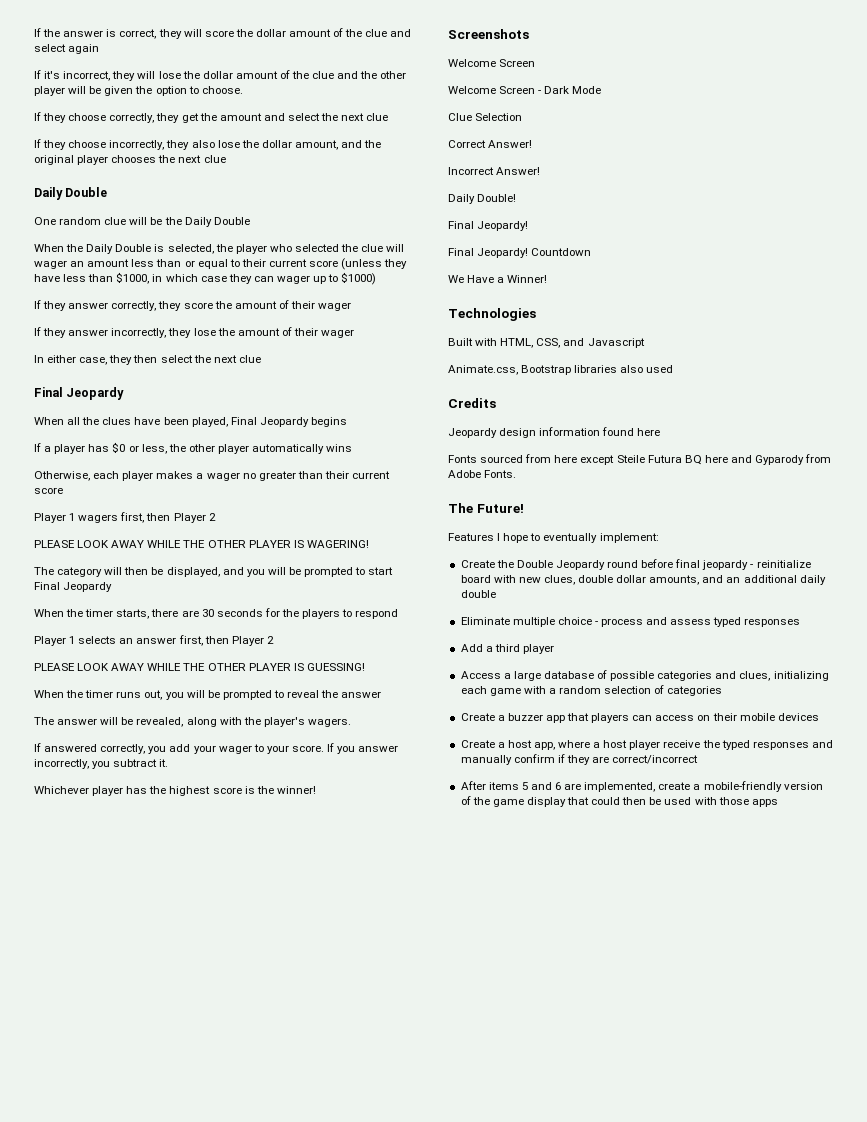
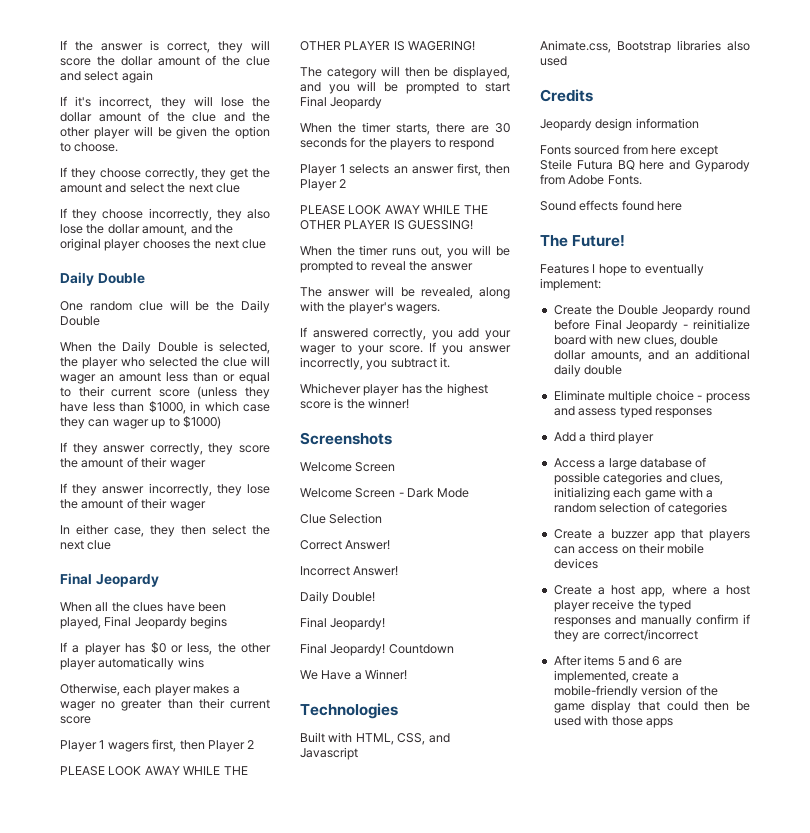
- Jeopardy design information found here
+ Jeopardy design information
+ Sound effects found here
- Create the Double Jeopardy round before final jeopardy - reinitialize board with new clues, double dollar amounts, and an additional daily double
+ Create the Double Jeopardy round before Final Jeopardy - reinitialize board with new clues, double dollar amounts, and an additional daily double

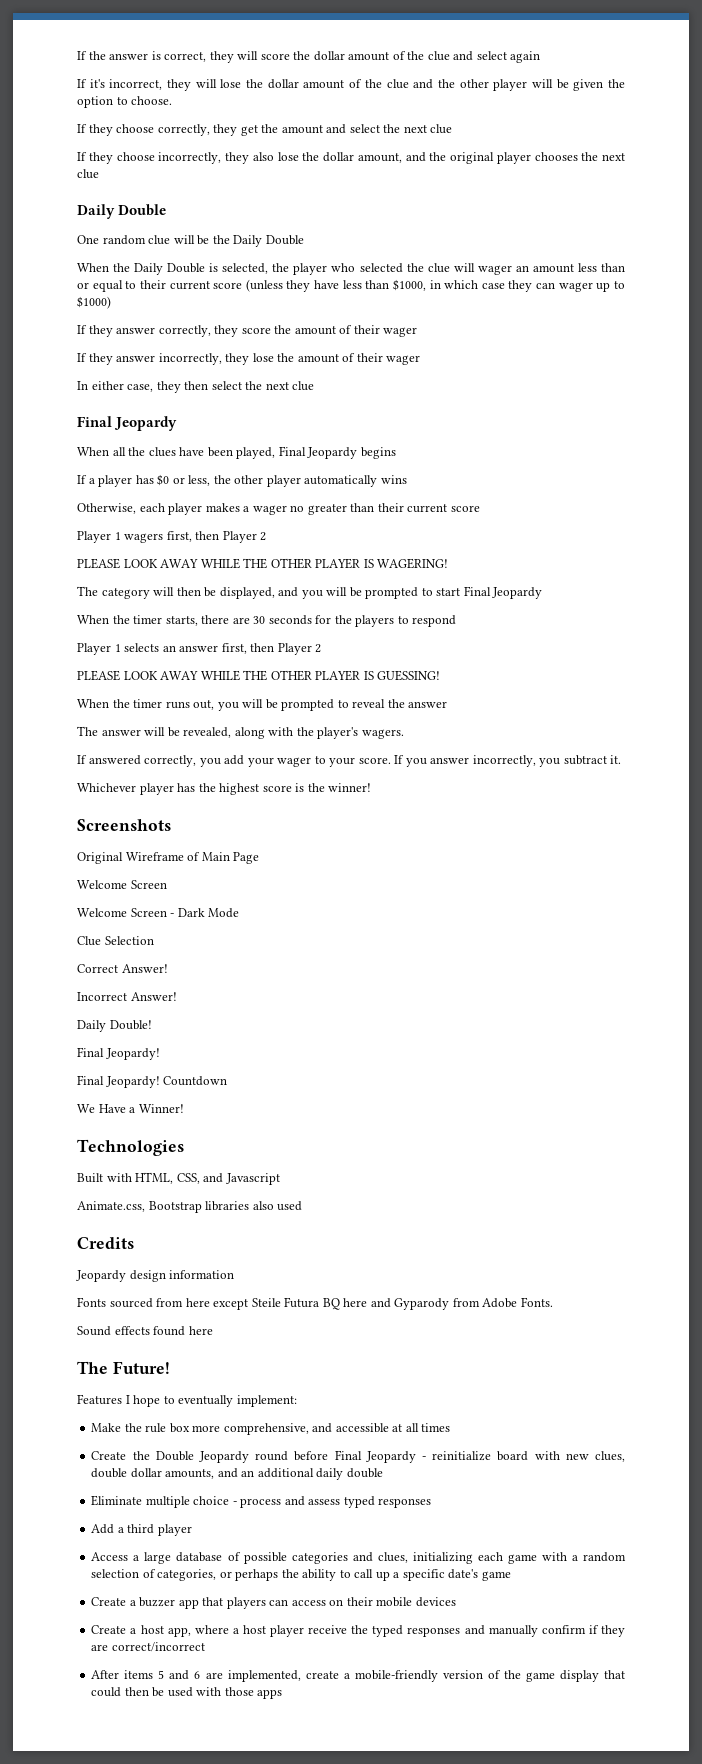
+ Original Wireframe of Main Page
+ Make the rule box more comprehensive, and accessible at all times
- Access a large database of possible categories and clues, initializing each game with a random selection of categories
+ Access a large database of possible categories and clues, initializing each game with a random selection of categories, or perhaps the ability to call up a specific date's game

